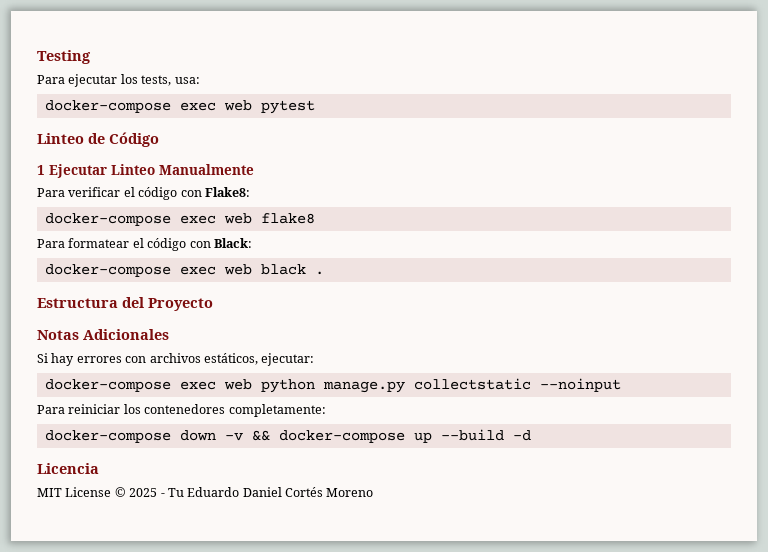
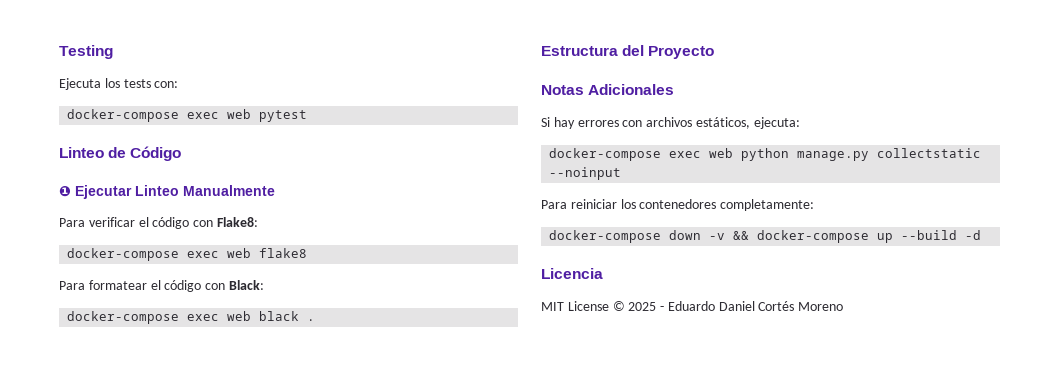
- Para ejecutar los tests, usa:
+ Ejecuta los tests con:
- 1 Ejecutar Linteo Manualmente
+ ❶ Ejecutar Linteo Manualmente
- Si hay errores con archivos estáticos, ejecutar:
+ Si hay errores con archivos estáticos, ejecuta:
- MIT License © 2025 - Tu Eduardo Daniel Cortés Moreno
+ MIT License © 2025 - Eduardo Daniel Cortés Moreno

